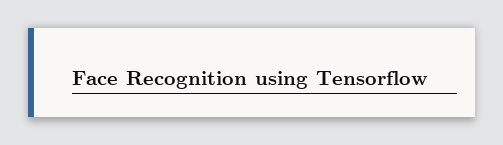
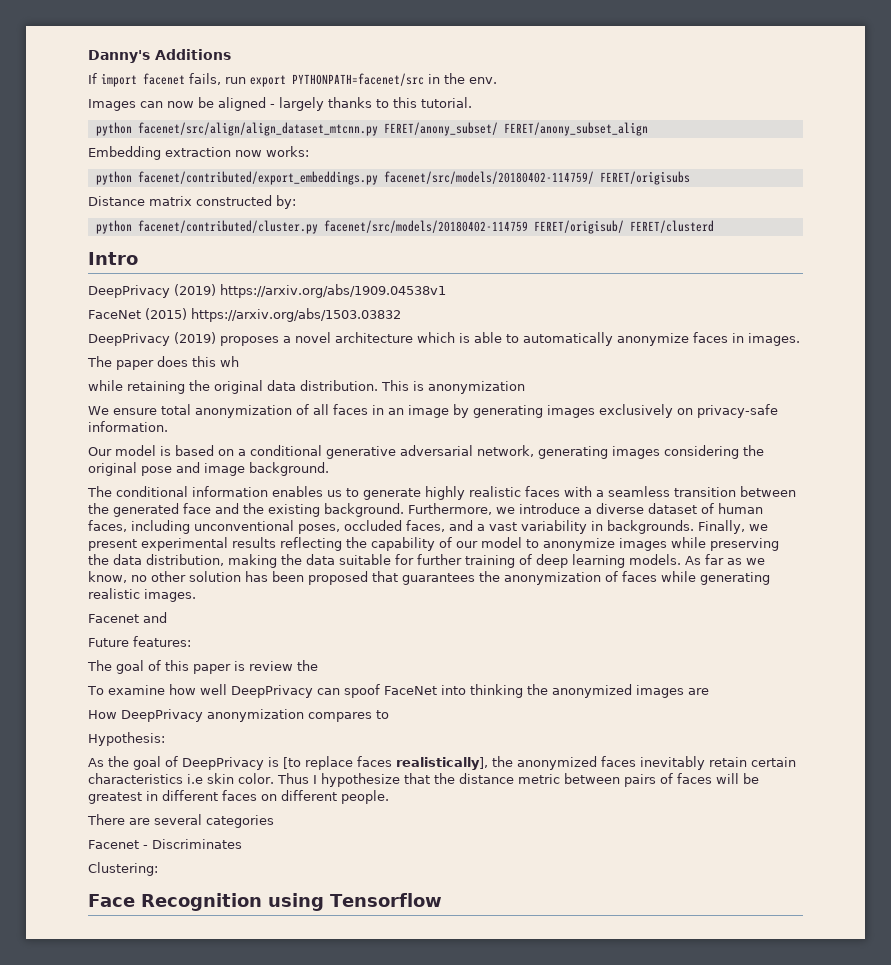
+ Danny's Additions
+ If import facenet fails, run export PYTHONPATH=facenet/src in the env.
+ Images can now be aligned - largely thanks to this tutorial.
+ python facenet/src/align/align_dataset_mtcnn.py FERET/anony_subset/ FERET/anony_subset_align
+ Embedding extraction now works:
+ python facenet/contributed/export_embeddings.py facenet/src/models/20180402-114759/ FERET/origisubs
+ Distance matrix constructed by:
+ python facenet/contributed/cluster.py facenet/src/models/20180402-114759 FERET/origisub/ FERET/clusterd
+ Intro
+ DeepPrivacy (2019) https://arxiv.org/abs/1909.04538v1
+ FaceNet (2015) https://arxiv.org/abs/1503.03832
+ DeepPrivacy (2019) proposes a novel architecture which is able to automatically anonymize faces in images.
+ The paper does this wh
+ while retaining the original data distribution. This is anonymization
+ We ensure total anonymization of all faces in an image by generating images exclusively on privacy-safe information.
+ Our model is based on a conditional generative adversarial network, generating images considering the original pose and image background.
+ The conditional information enables us to generate highly realistic faces with a seamless transition between the generated face and the existing background. Furthermore, we introduce a diverse dataset of human faces, including unconventional poses, occluded faces, and a vast variability in backgrounds. Finally, we present experimental results reflecting the capability of our model to anonymize images while preserving the data distribution, making the data suitable for further training of deep learning models. As far as we know, no other solution has been proposed that guarantees the anonymization of faces while generating realistic images.
+ Facenet and
+ Future features:
+ The goal of this paper is review the
+ To examine how well DeepPrivacy can spoof FaceNet into thinking the anonymized images are
+ How DeepPrivacy anonymization compares to
+ Hypothesis:
+ As the goal of DeepPrivacy is [to replace faces realistically], the anonymized faces inevitably retain certain characteristics i.e skin color. Thus I hypothesize that the distance metric between pairs of faces will be greatest in different faces on different people.
+ There are several categories
+ Facenet - Discriminates
+ Clustering:

